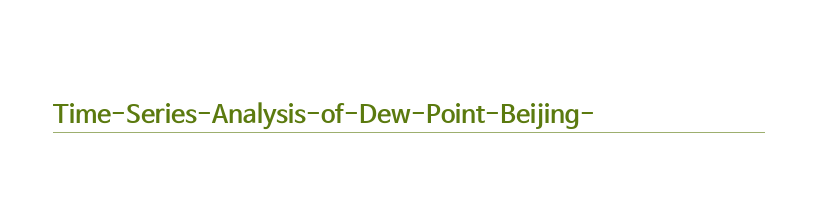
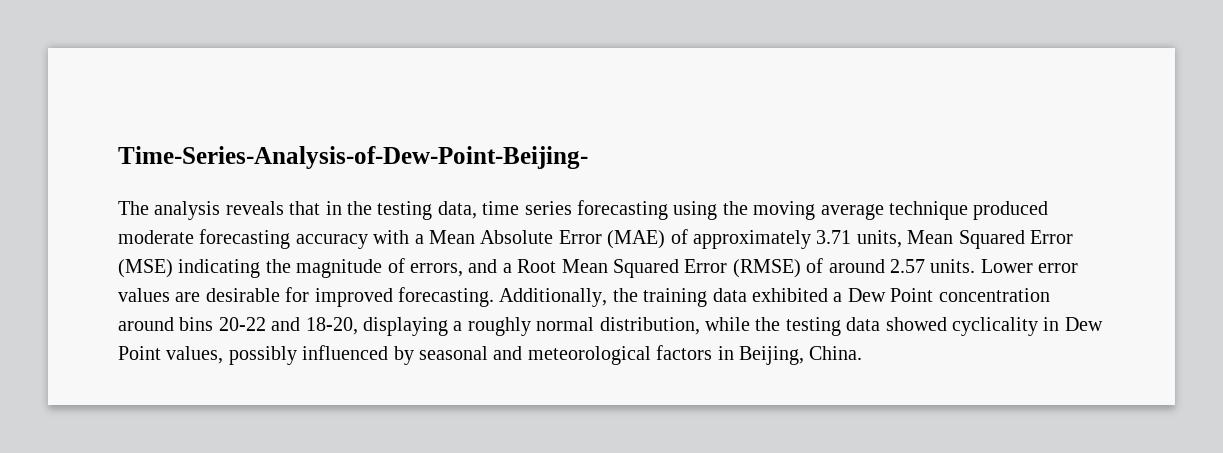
+ The analysis reveals that in the testing data, time series forecasting using the moving average technique produced moderate forecasting accuracy with a Mean Absolute Error (MAE) of approximately 3.71 units, Mean Squared Error (MSE) indicating the magnitude of errors, and a Root Mean Squared Error (RMSE) of around 2.57 units. Lower error values are desirable for improved forecasting. Additionally, the training data exhibited a Dew Point concentration around bins 20-22 and 18-20, displaying a roughly normal distribution, while the testing data showed cyclicality in Dew Point values, possibly influenced by seasonal and meteorological factors in Beijing, China.

